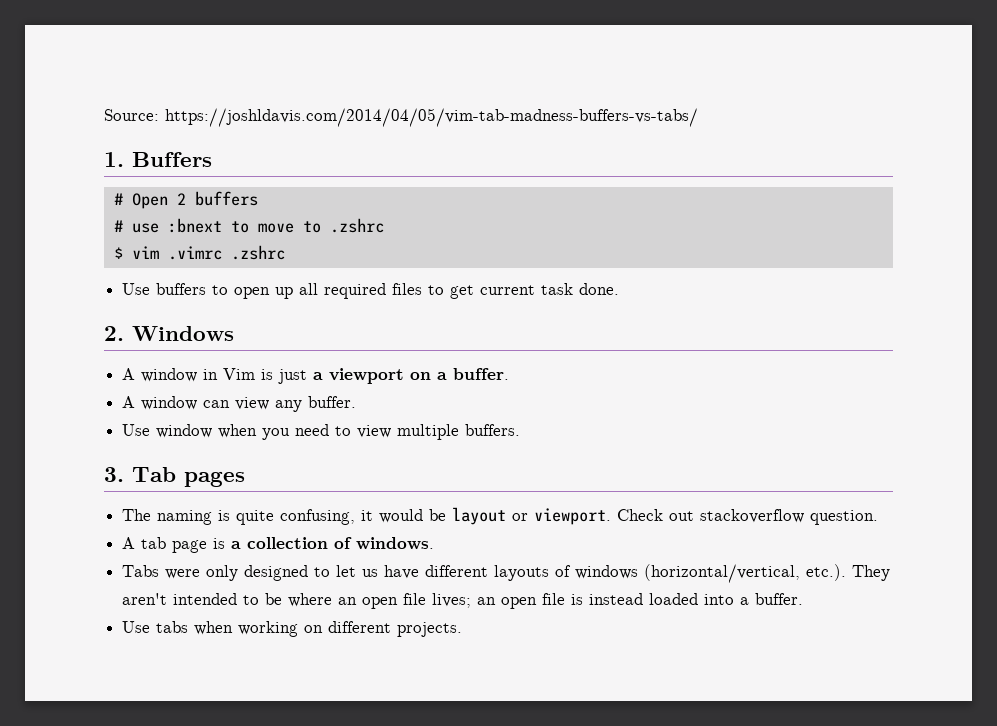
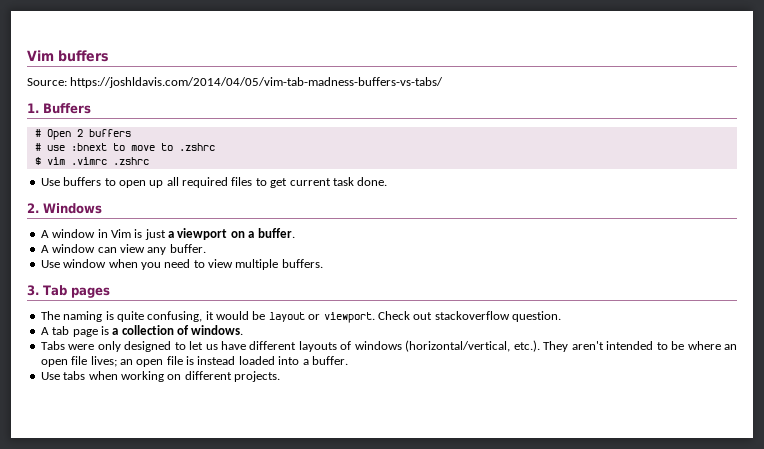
+ Vim buffers

